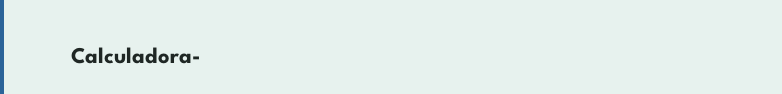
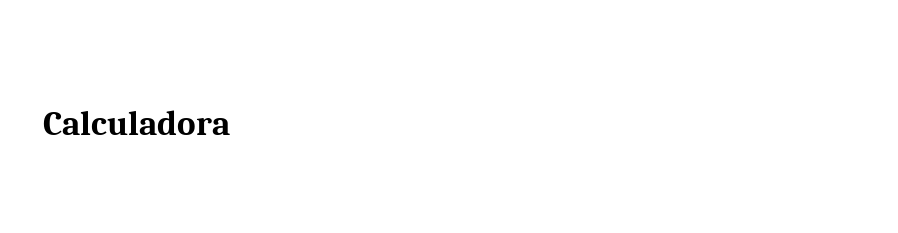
- Calculadora-
+ Calculadora

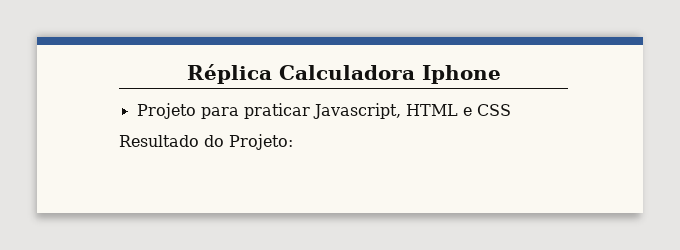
- Calculadora
+ Réplica Calculadora Iphone
+ Projeto para praticar Javascript, HTML e CSS
+ Resultado do Projeto:

